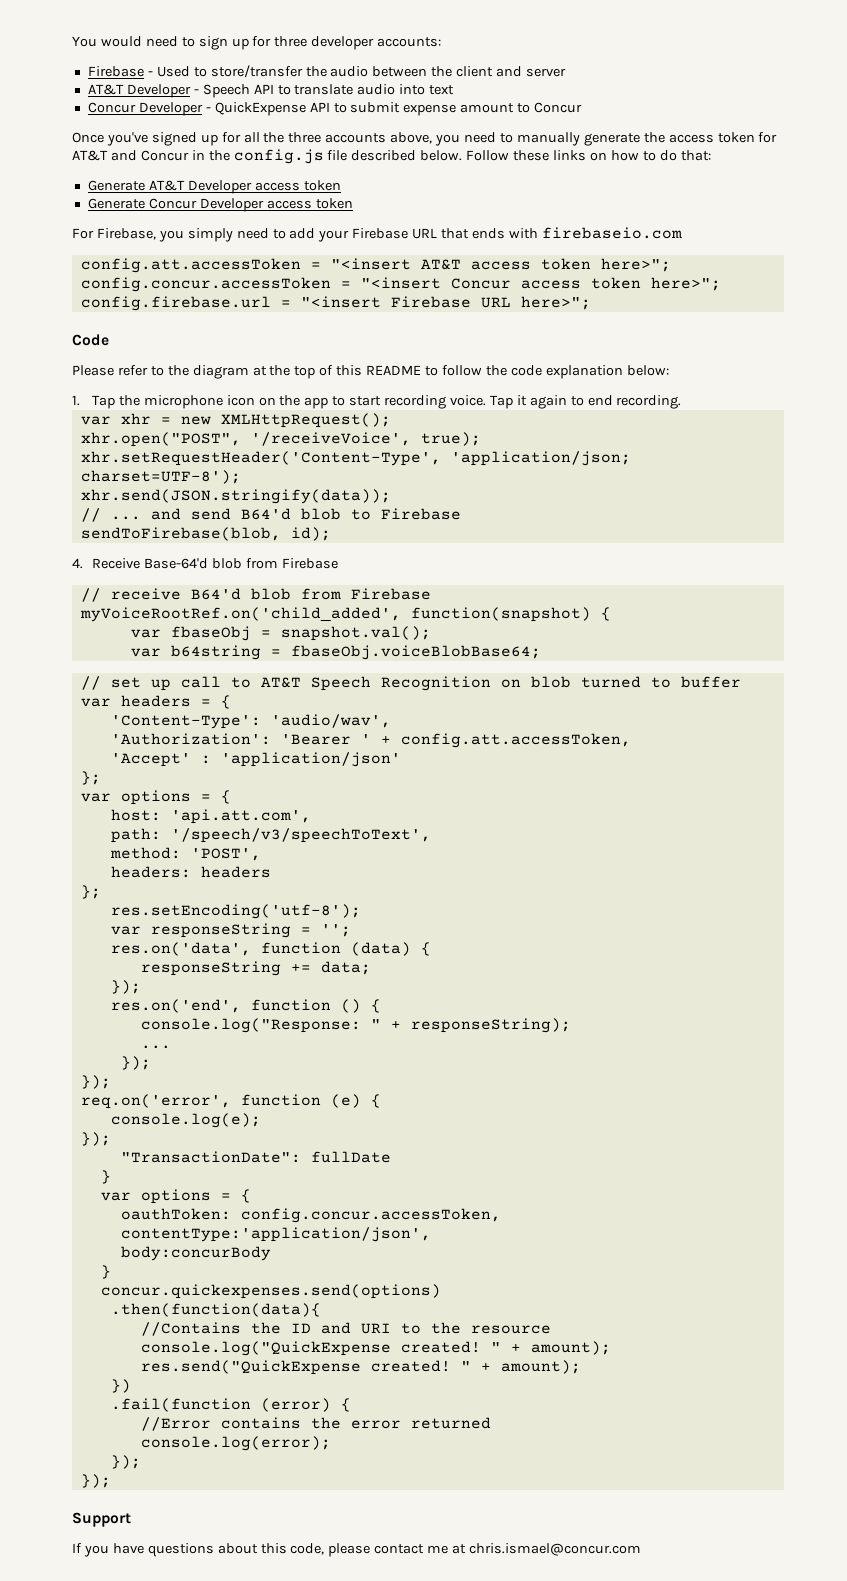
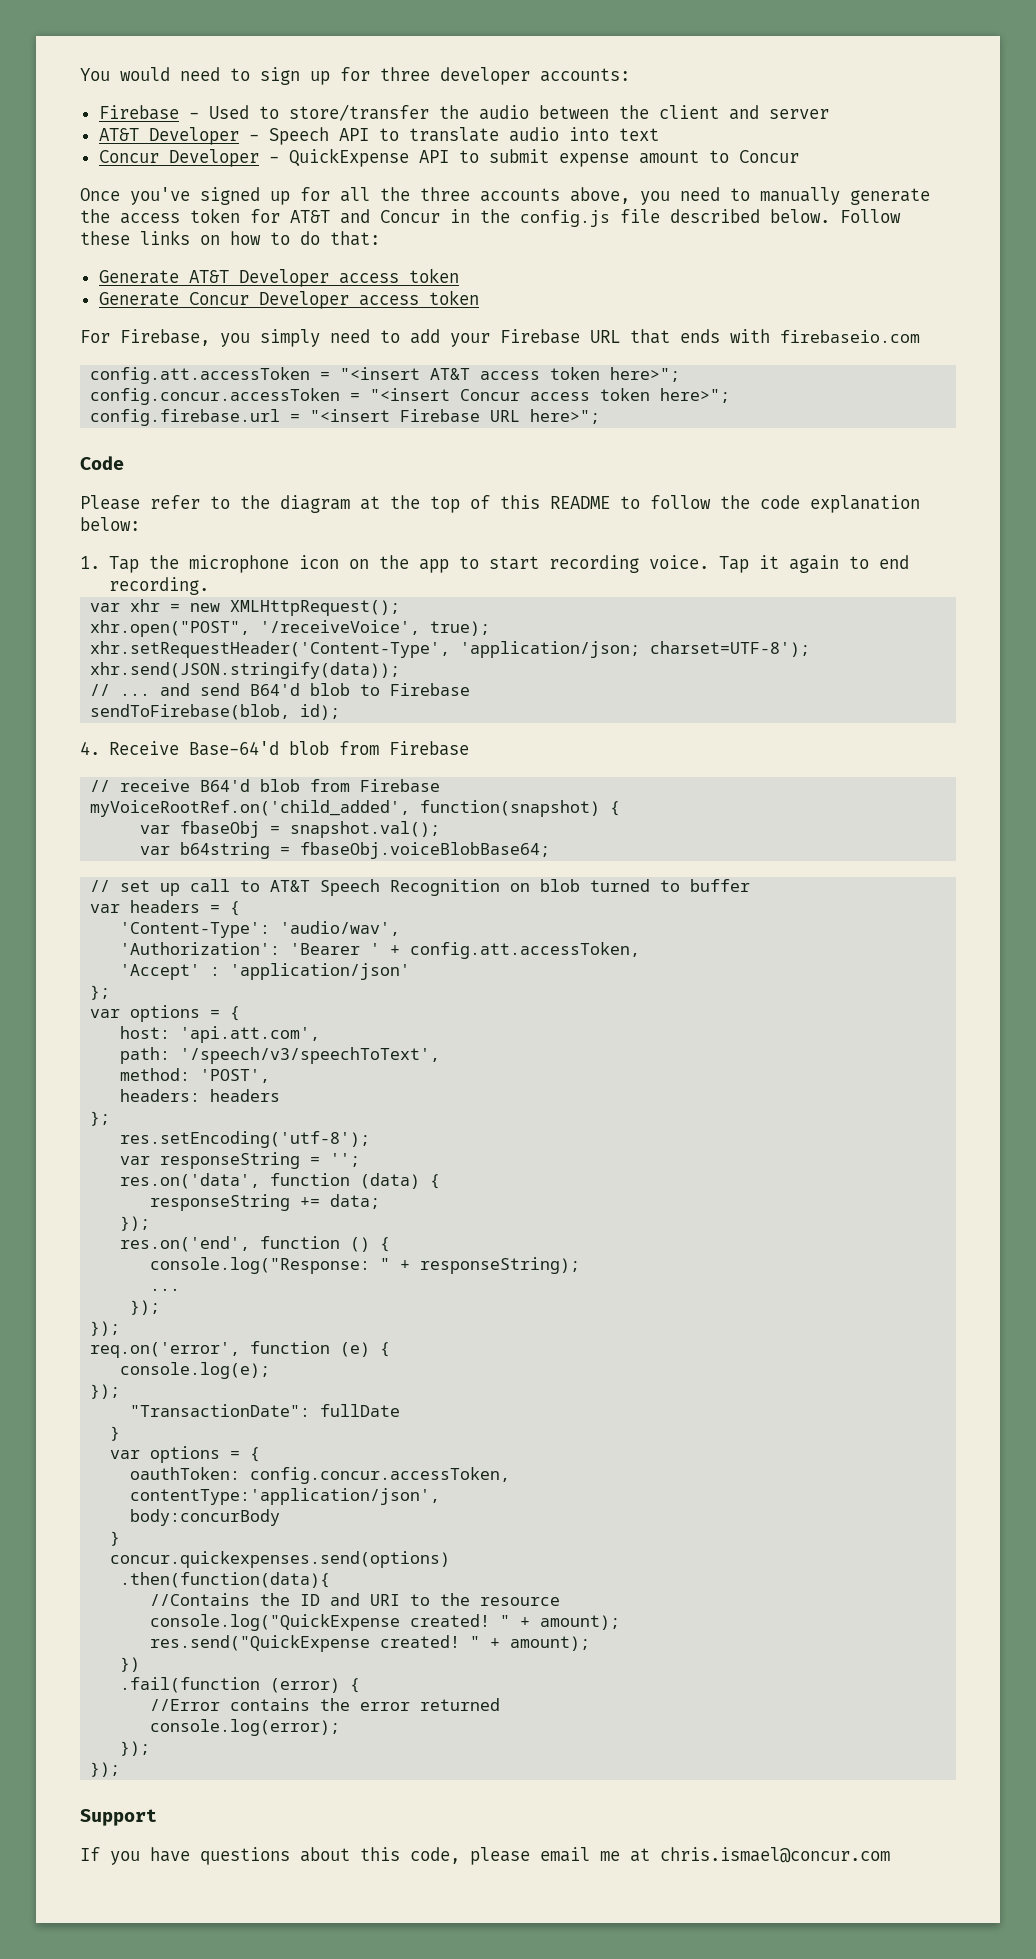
- If you have questions about this code, please contact me at chris.ismael@concur.com
+ If you have questions about this code, please email me at chris.ismael@concur.com

